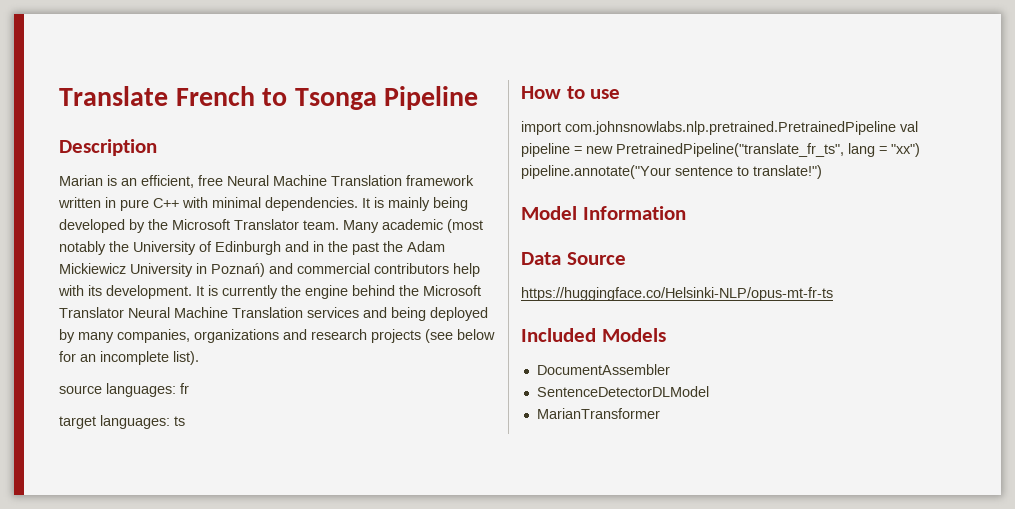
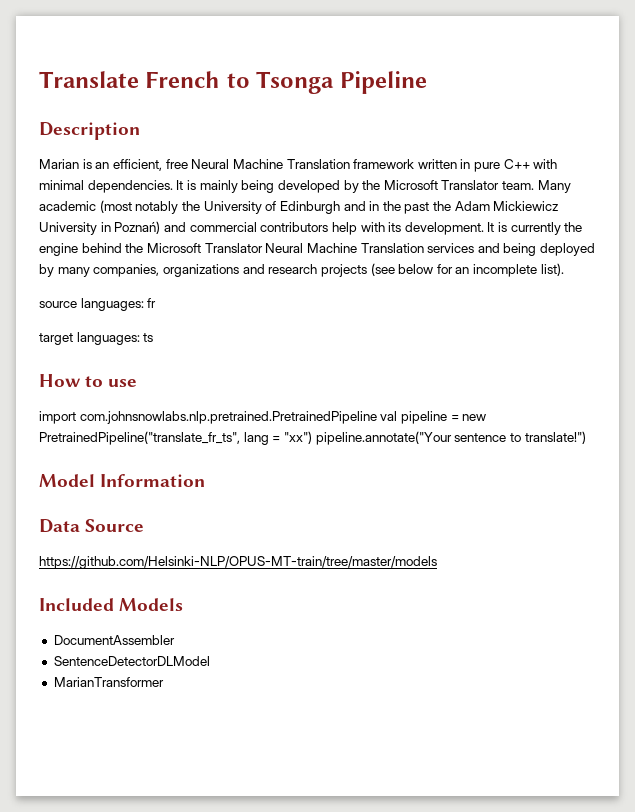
- https://huggingface.co/Helsinki-NLP/opus-mt-fr-ts
+ https://github.com/Helsinki-NLP/OPUS-MT-train/tree/master/models

